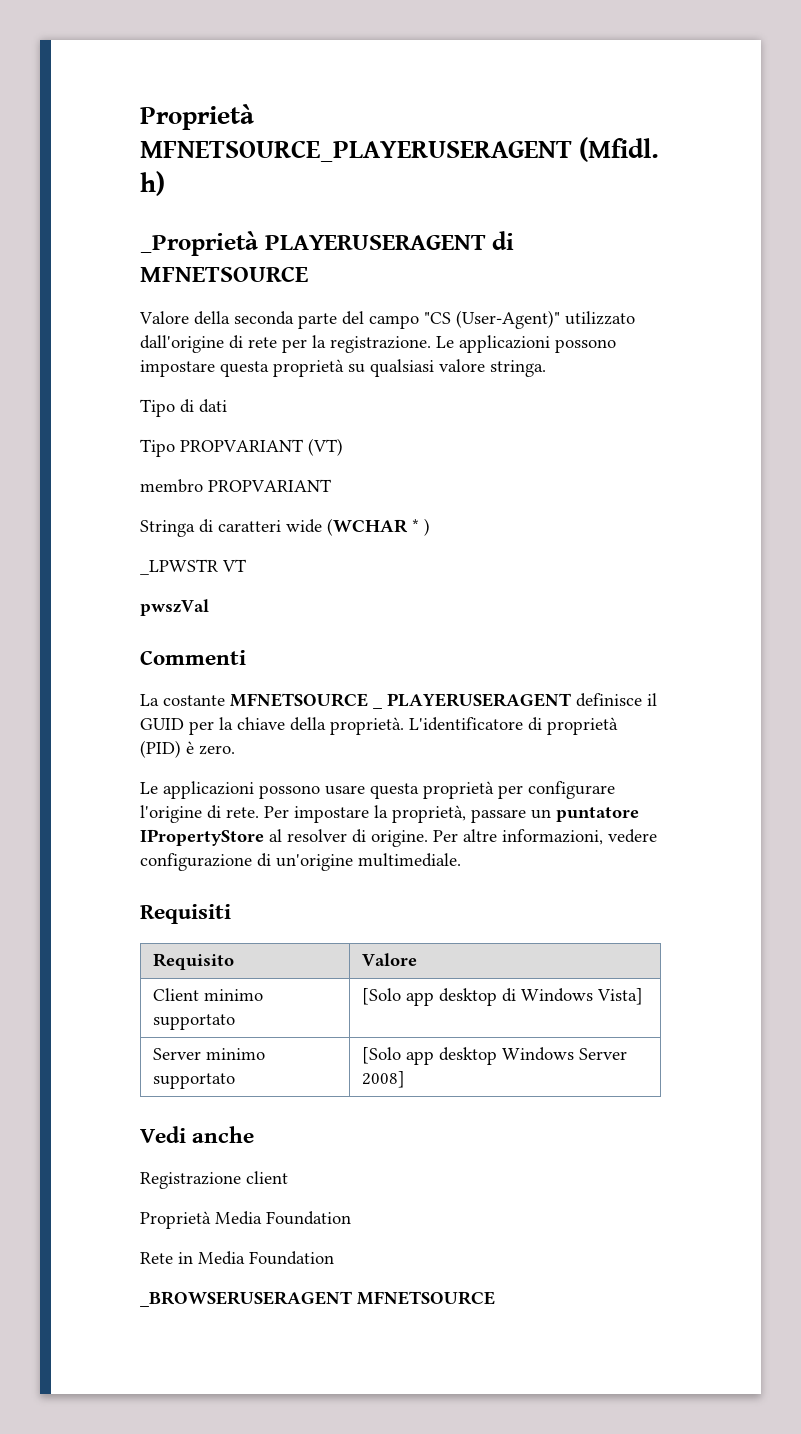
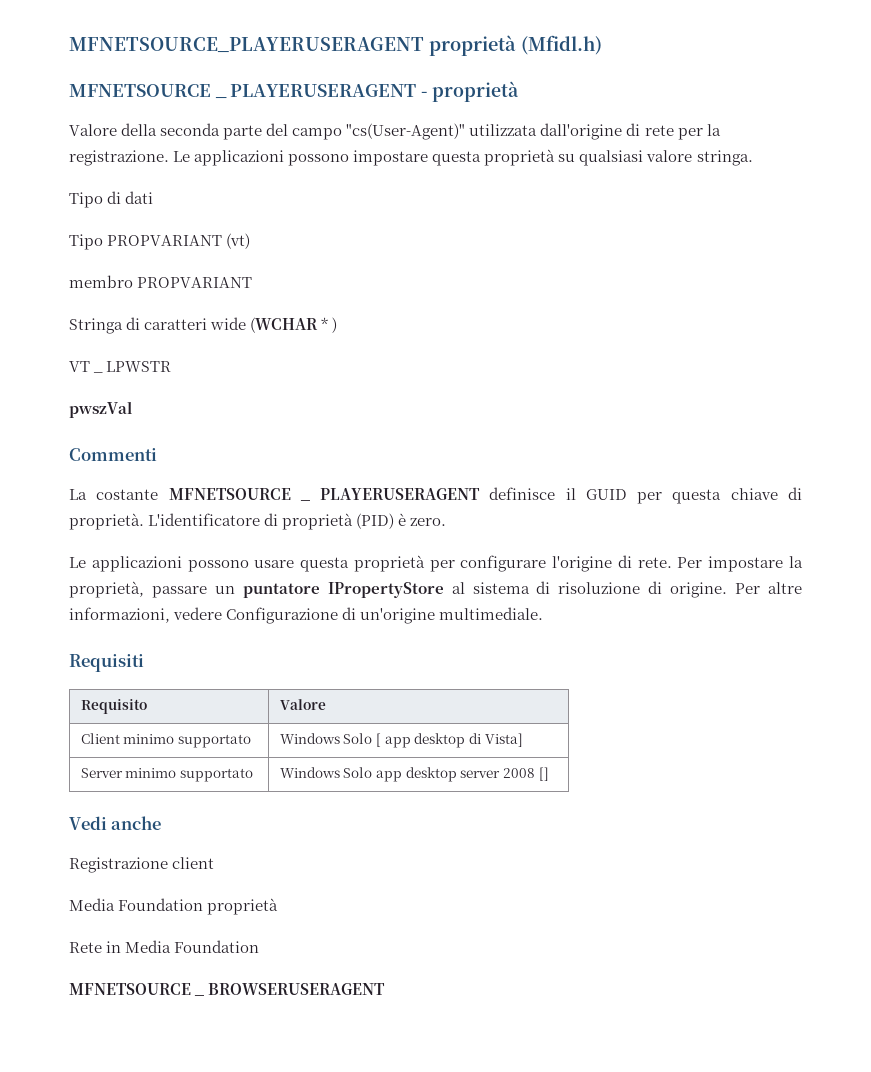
- Proprietà MFNETSOURCE_PLAYERUSERAGENT (Mfidl. h)
- _Proprietà PLAYERUSERAGENT di MFNETSOURCE
+ MFNETSOURCE_PLAYERUSERAGENT proprietà (Mfidl.h)
+ MFNETSOURCE _ PLAYERUSERAGENT - proprietà
- Valore della seconda parte del campo "CS (User-Agent)" utilizzato dall'origine di rete per la registrazione.
+ Valore della seconda parte del campo "cs(User-Agent)" utilizzata dall'origine di rete per la registrazione.
- Tipo PROPVARIANT (VT)
+ Tipo PROPVARIANT (vt)
- _LPWSTR VT
+ VT _ LPWSTR
- La costante MFNETSOURCE _ PLAYERUSERAGENT definisce il GUID per la chiave della proprietà.
+ La costante MFNETSOURCE _ PLAYERUSERAGENT definisce il GUID per questa chiave di proprietà.
- Per impostare la proprietà, passare un puntatore IPropertyStore al resolver di origine.
+ Per impostare la proprietà, passare un puntatore IPropertyStore al sistema di risoluzione di origine.
- Per altre informazioni, vedere configurazione di un'origine multimediale.
+ Per altre informazioni, vedere Configurazione di un'origine multimediale.
- Client minimo supportato | [Solo app desktop di Windows Vista]
+ Client minimo supportato | Windows Solo [ app desktop di Vista]
- Server minimo supportato | [Solo app desktop Windows Server 2008]
+ Server minimo supportato | Windows Solo app desktop server 2008 []
- Proprietà Media Foundation
+ Media Foundation proprietà
- _BROWSERUSERAGENT MFNETSOURCE
+ MFNETSOURCE _ BROWSERUSERAGENT

